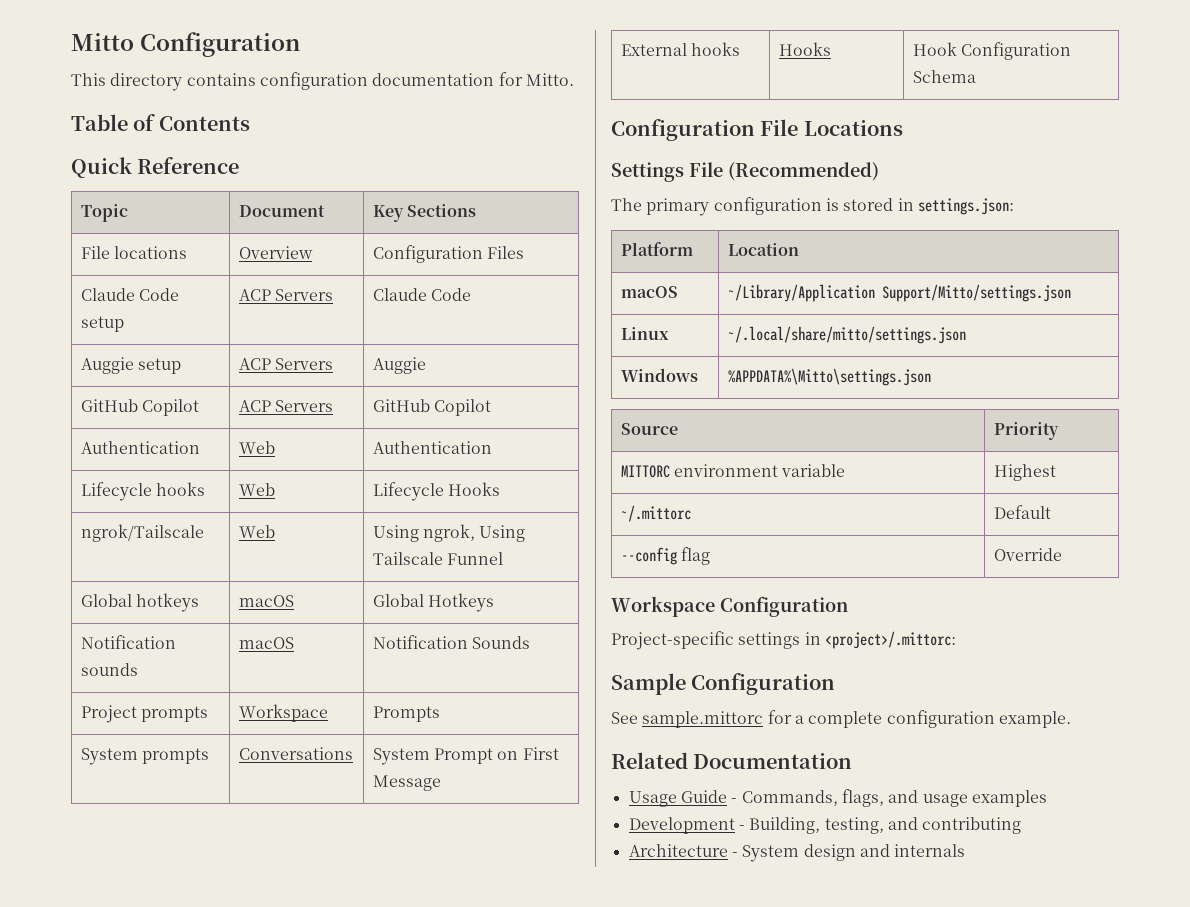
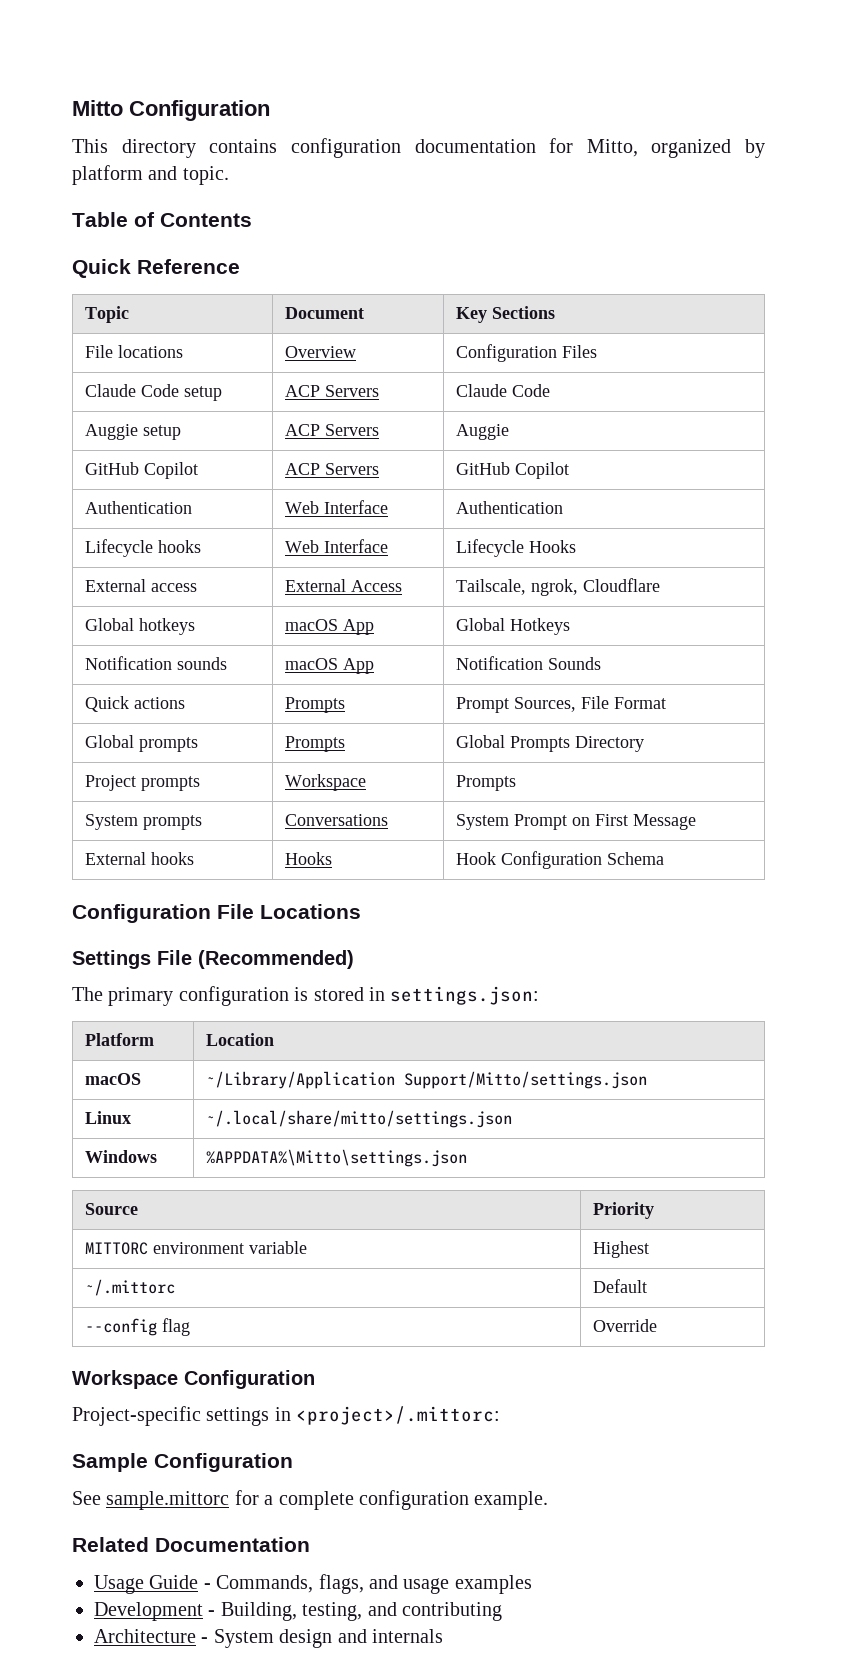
- This directory contains configuration documentation for Mitto.
+ This directory contains configuration documentation for Mitto, organized by platform and topic.
- Authentication | Web | Authentication
+ Authentication | Web Interface | Authentication
- Lifecycle hooks | Web | Lifecycle Hooks
+ Lifecycle hooks | Web Interface | Lifecycle Hooks
- ngrok/Tailscale | Web | Using ngrok, Using Tailscale Funnel
+ External access | External Access | Tailscale, ngrok, Cloudflare
- Global hotkeys | macOS | Global Hotkeys
+ Global hotkeys | macOS App | Global Hotkeys
- Notification sounds | macOS | Notification Sounds
+ Notification sounds | macOS App | Notification Sounds
+ Quick actions | Prompts | Prompt Sources, File Format
+ Global prompts | Prompts | Global Prompts Directory

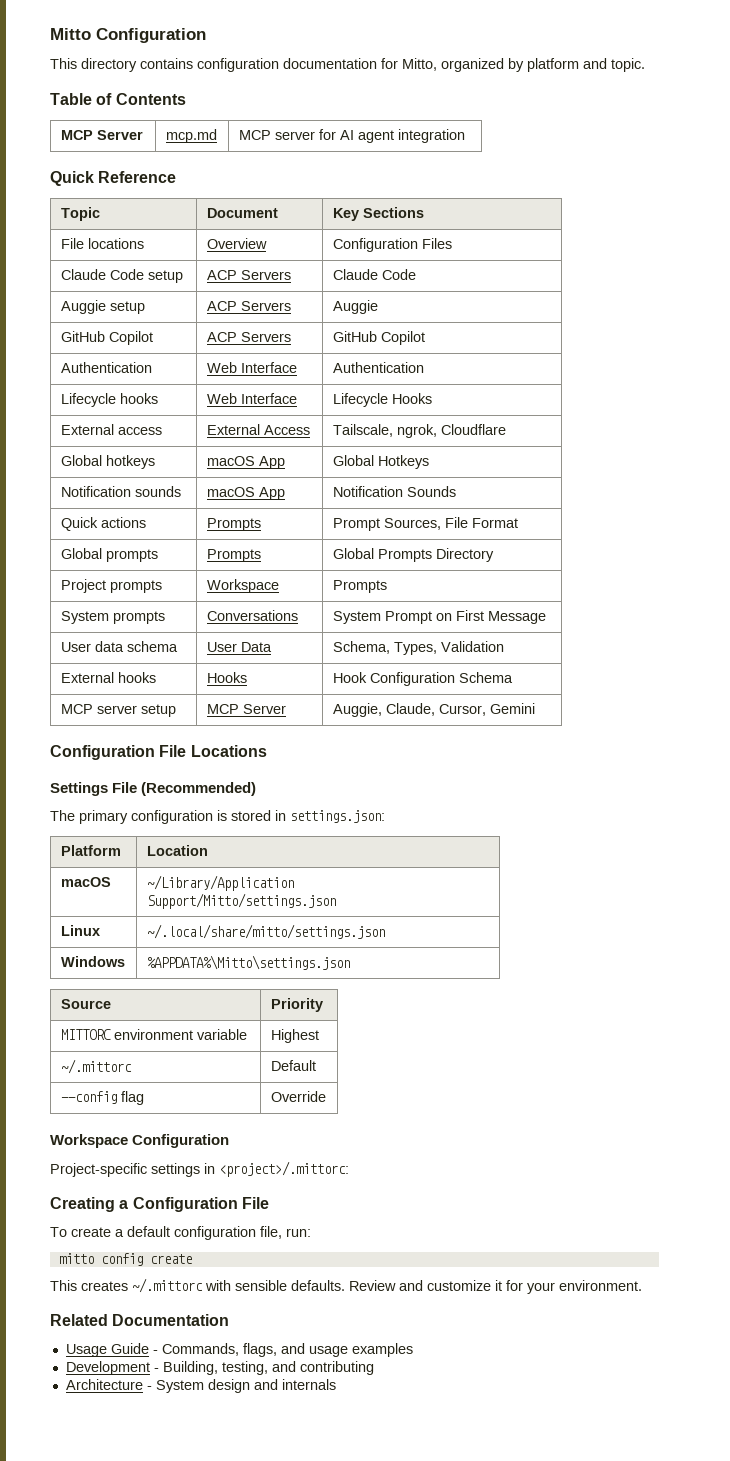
+ MCP Server | mcp.md | MCP server for AI agent integration
+ User data schema | User Data | Schema, Types, Validation
+ MCP server setup | MCP Server | Auggie, Claude, Cursor, Gemini
- Sample Configuration
- See sample.mittorc for a complete configuration example.
+ Creating a Configuration File
+ To create a default configuration file, run:
+ mitto config create
+ This creates ~/.mittorc with sensible defaults. Review and customize it for your environment.

